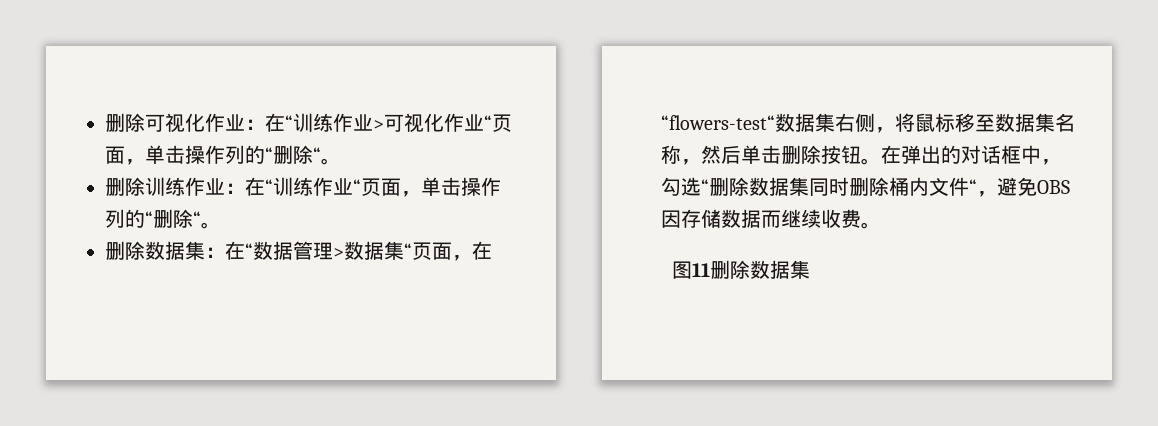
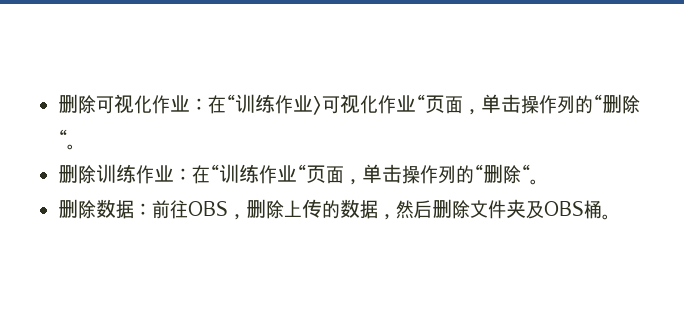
- 删除数据集：在“数据管理>数据集“页面，在“flowers-test“数据集右侧，将鼠标移至数据集名称，然后单击删除按钮。在弹出的对话框中，勾选“删除数据集同时删除桶内文件“，避免OBS因存储数据而继续收费。
- 图11删除数据集
+ 删除数据：前往OBS，删除上传的数据，然后删除文件夹及OBS桶。

